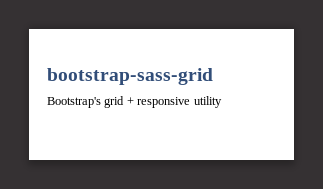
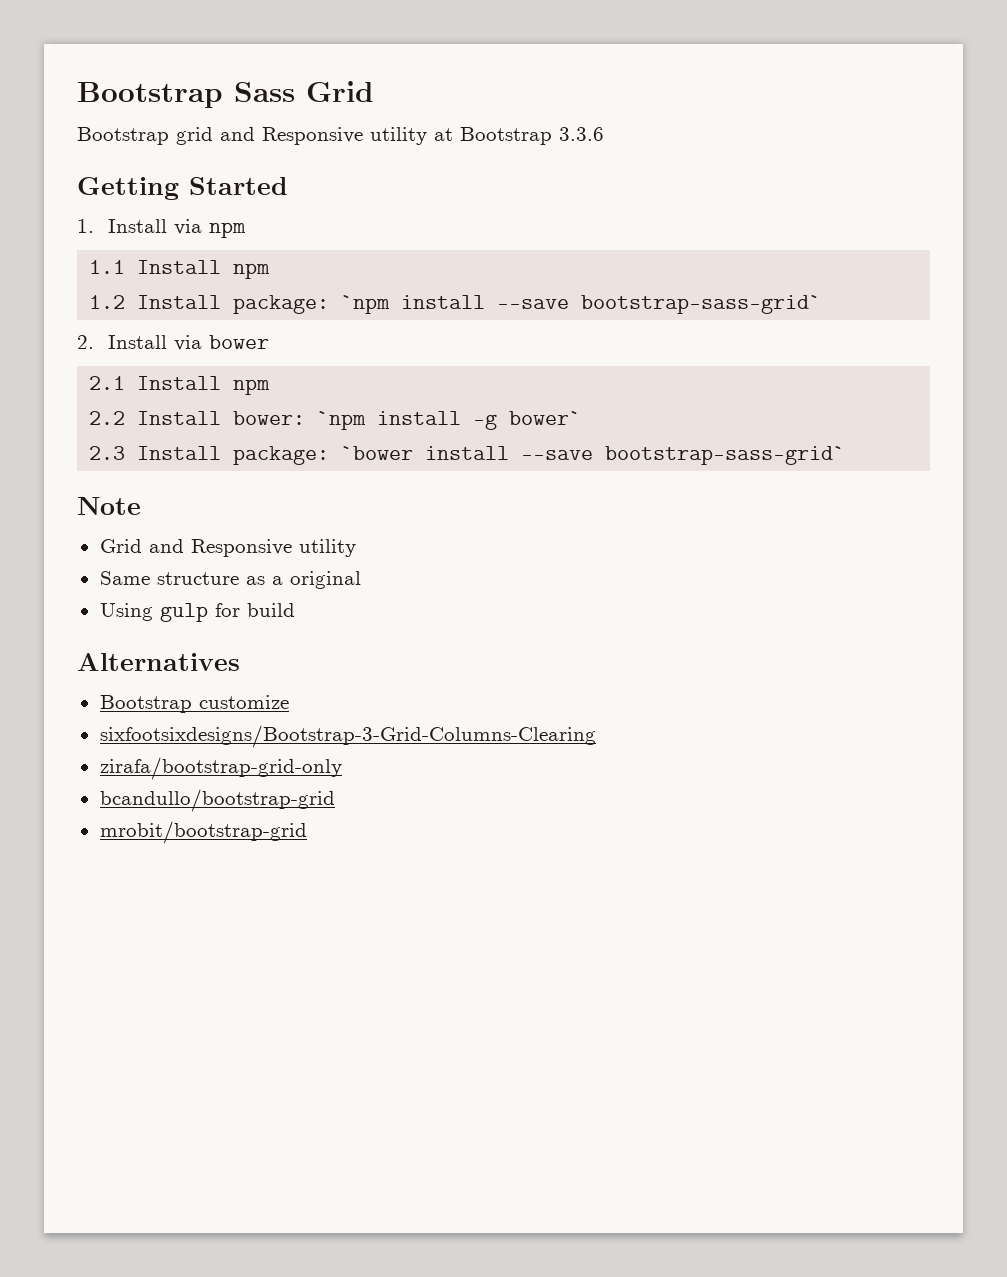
- bootstrap-sass-grid
- Bootstrap's grid + responsive utility
+ Bootstrap Sass Grid
+ Bootstrap grid and Responsive utility at Bootstrap 3.3.6
+ Getting Started
+ 1. Install via npm
+ 1.1 Install npm
+ 1.2 Install package: `npm install --save bootstrap-sass-grid`
+ 2. Install via bower
+ 2.1 Install npm
+ 2.2 Install bower: `npm install -g bower`
+ 2.3 Install package: `bower install --save bootstrap-sass-grid`
+ Note
+ Grid and Responsive utility
+ Same structure as a original
+ Using gulp for build
+ Alternatives
+ Bootstrap customize
+ sixfootsixdesigns/Bootstrap-3-Grid-Columns-Clearing
+ zirafa/bootstrap-grid-only
+ bcandullo/bootstrap-grid
+ mrobit/bootstrap-grid

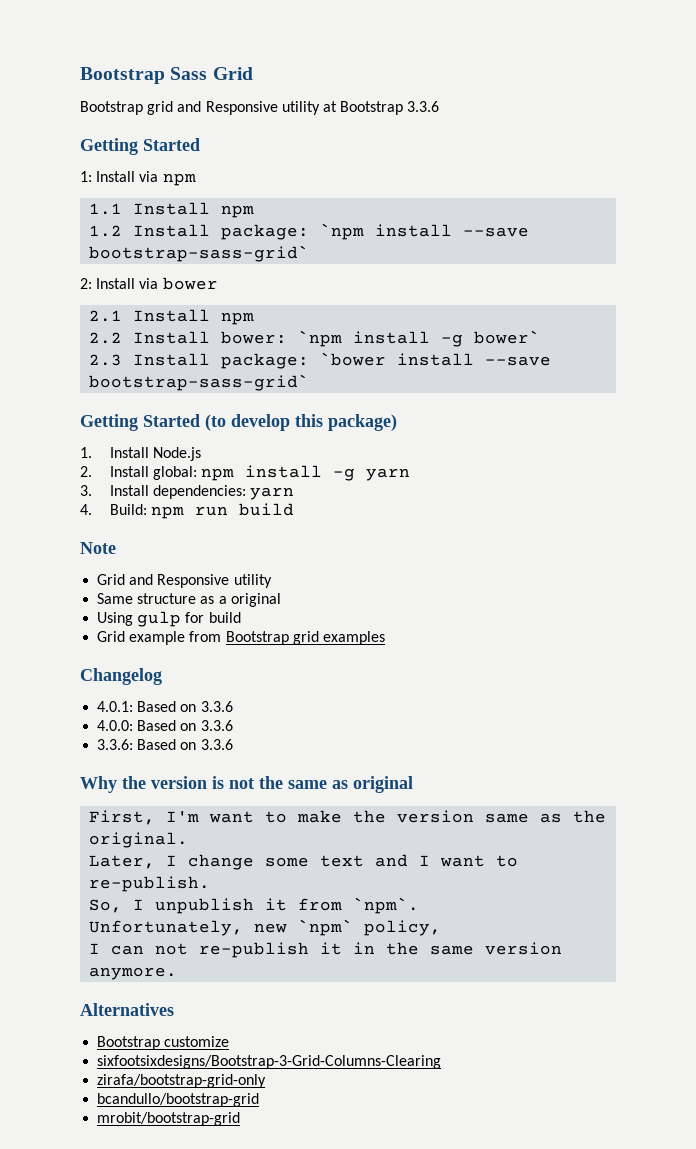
- 1. Install via npm
+ 1: Install via npm
- 2. Install via bower
+ 2: Install via bower
+ Getting Started (to develop this package)
+ 1. Install Node.js
+ 2. Install global: npm install -g yarn
+ 3. Install dependencies: yarn
+ 4. Build: npm run build
+ Grid example from Bootstrap grid examples
+ Changelog
+ 4.0.1: Based on 3.3.6
+ 4.0.0: Based on 3.3.6
+ 3.3.6: Based on 3.3.6
+ Why the version is not the same as original
+ First, I'm want to make the version same as the original.
+ Later, I change some text and I want to re-publish.
+ So, I unpublish it from `npm`.
+ Unfortunately, new `npm` policy,
+ I can not re-publish it in the same version anymore.

